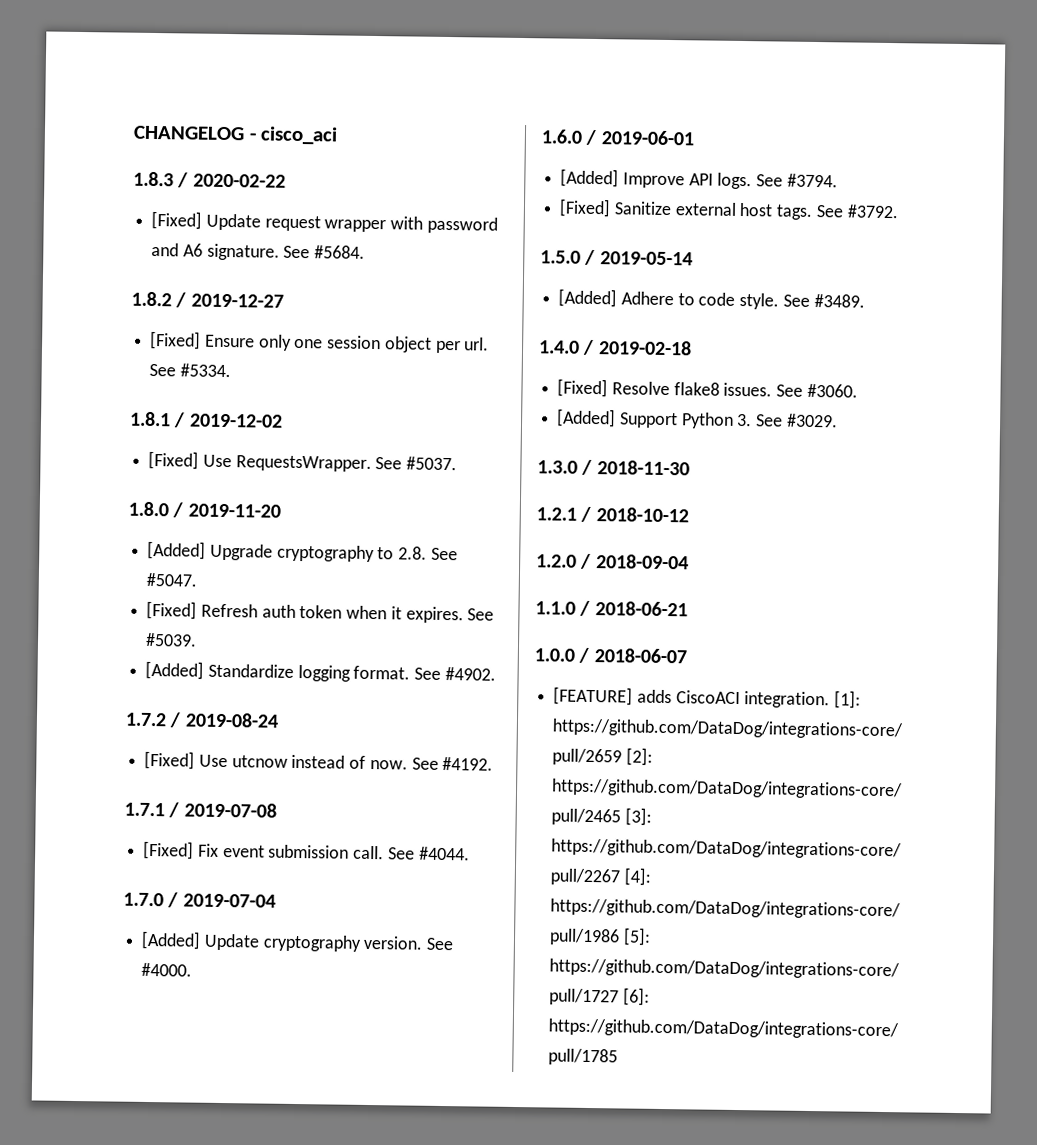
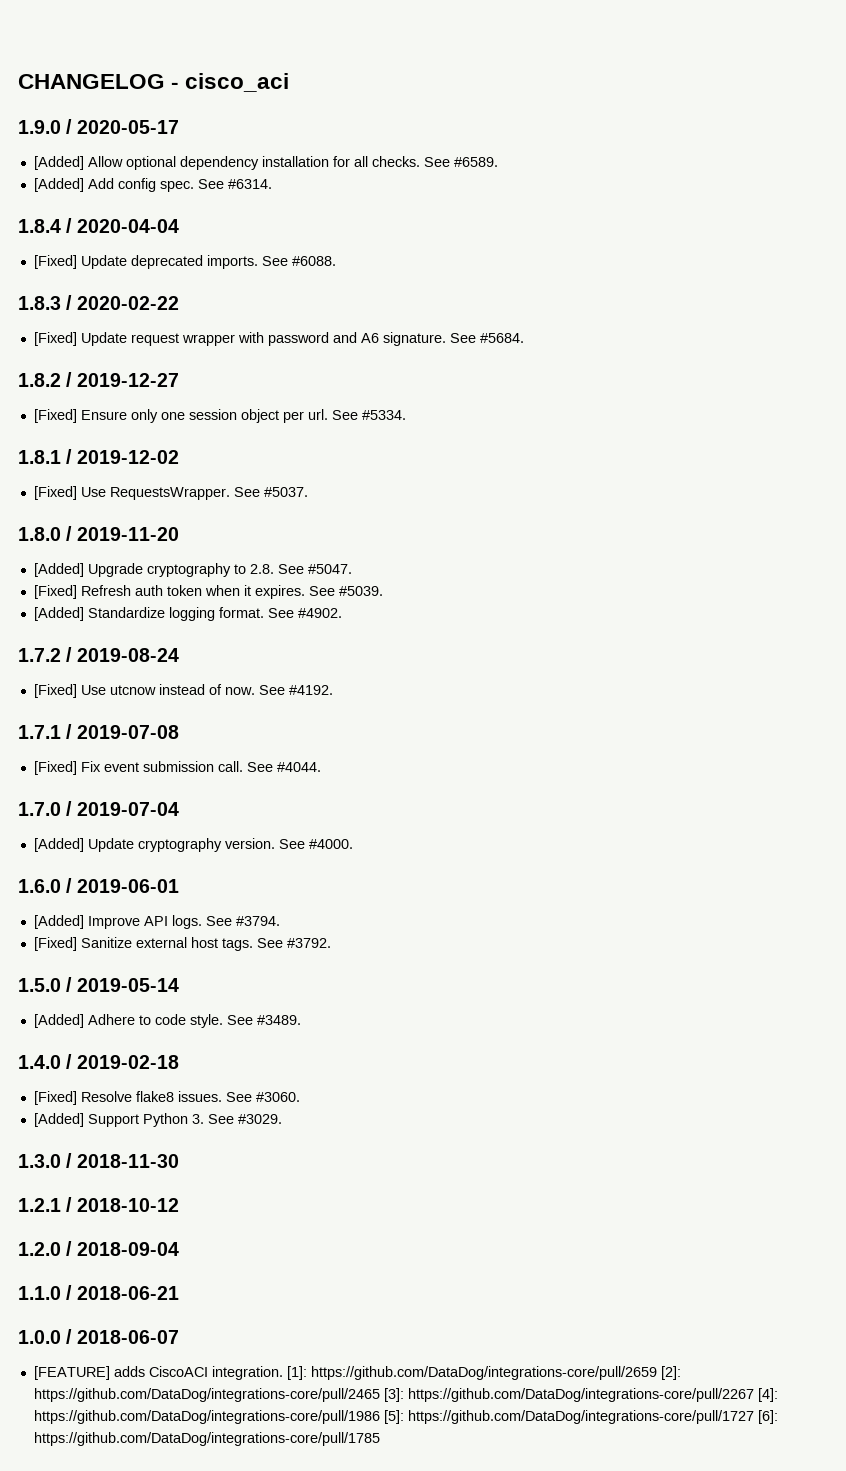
+ 1.9.0 / 2020-05-17
+ [Added] Allow optional dependency installation for all checks. See #6589.
+ [Added] Add config spec. See #6314.
+ 1.8.4 / 2020-04-04
+ [Fixed] Update deprecated imports. See #6088.

